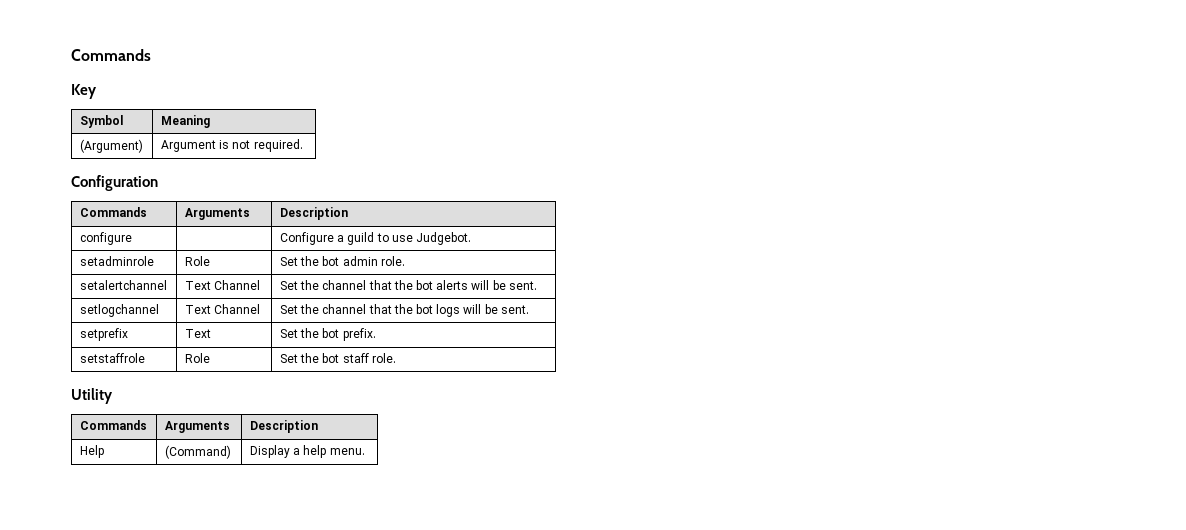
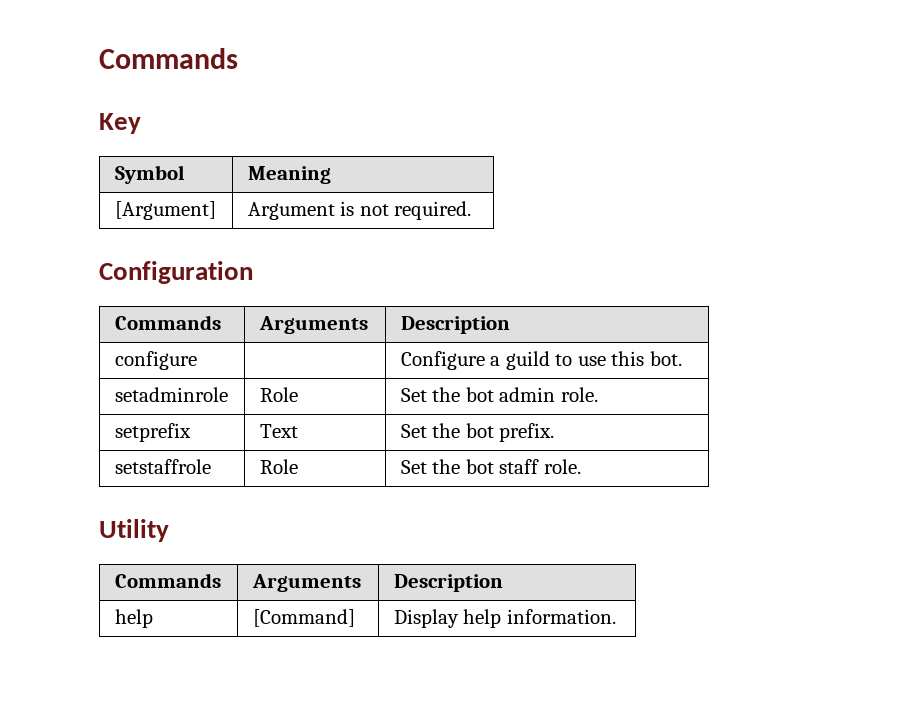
- (Argument) | Argument is not required.
+ [Argument] | Argument is not required.
- configure | | Configure a guild to use Judgebot.
+ configure | | Configure a guild to use this bot.
- setalertchannel | Text Channel | Set the channel that the bot alerts will be sent.
- setlogchannel | Text Channel | Set the channel that the bot logs will be sent.
- Help | (Command) | Display a help menu.
+ help | [Command] | Display help information.

